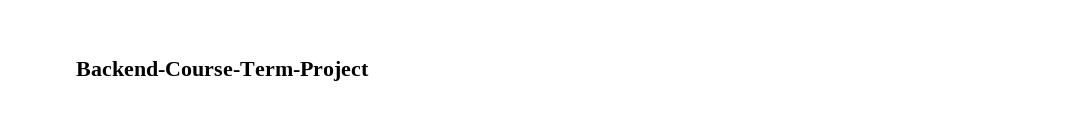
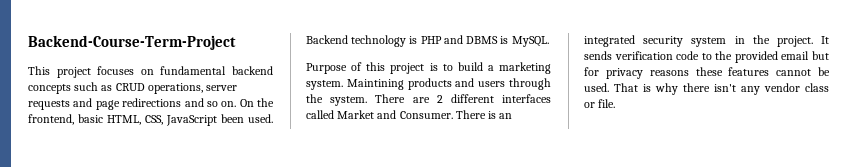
+ This project focuses on fundamental backend concepts such as CRUD operations, server requests and page redirections and so on. On the frontend, basic HTML, CSS, JavaScript been used. Backend technology is PHP and DBMS is MySQL.
+ Purpose of this project is to build a marketing system. Maintining products and users through the system. There are 2 different interfaces called Market and Consumer. There is an integrated security system in the project. It sends verification code to the provided email but for privacy reasons these features cannot be used. That is why there isn't any vendor class or file.

